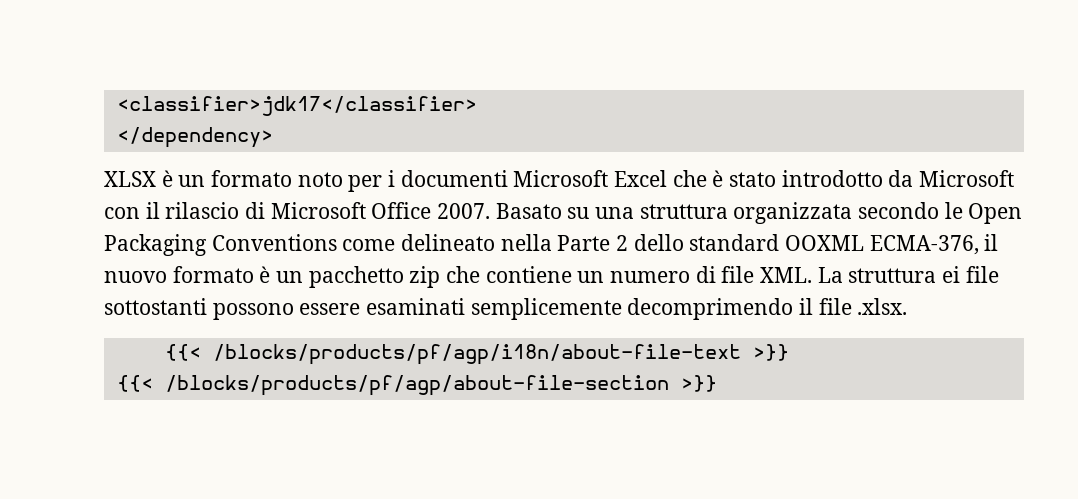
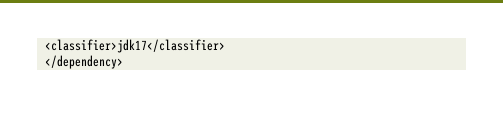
- XLSX è un formato noto per i documenti Microsoft Excel che è stato introdotto da Microsoft con il rilascio di Microsoft Office 2007. Basato su una struttura organizzata secondo le Open Packaging Conventions come delineato nella Parte 2 dello standard OOXML ECMA-376, il nuovo formato è un pacchetto zip che contiene un numero di file XML. La struttura ei file sottostanti possono essere esaminati semplicemente decomprimendo il file .xlsx.
- {{< /blocks/products/pf/agp/i18n/about-file-text >}}
- {{< /blocks/products/pf/agp/about-file-section >}}

